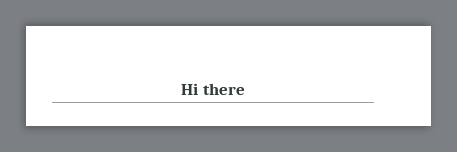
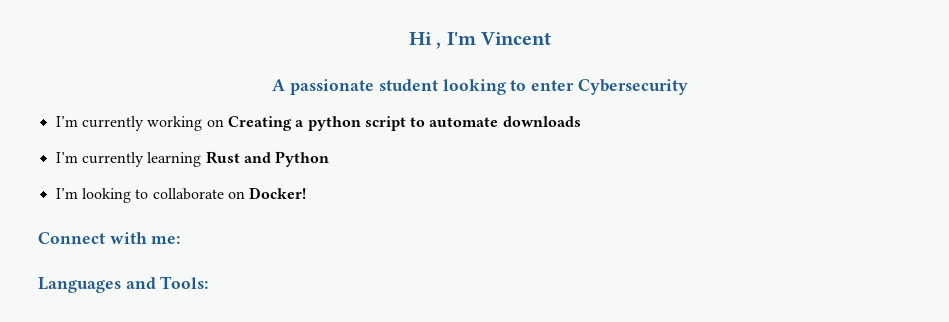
- Hi there
+ Hi , I'm Vincent
+ A passionate student looking to enter Cybersecurity
+ I’m currently working on Creating a python script to automate downloads
+ I’m currently learning Rust and Python
+ I’m looking to collaborate on Docker!
+ Connect with me:
+ Languages and Tools:

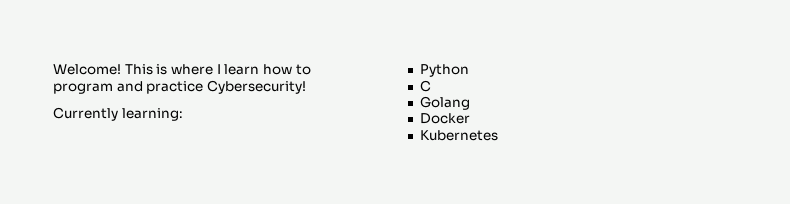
- Hi , I'm Vincent
- A passionate student looking to enter Cybersecurity
- I’m currently working on Creating a python script to automate downloads
- I’m currently learning Rust and Python
- I’m looking to collaborate on Docker!
- Connect with me:
- Languages and Tools:
+ Welcome! This is where I learn how to program and practice Cybersecurity!
+ Currently learning:
+ Python
+ C
+ Golang
+ Docker
+ Kubernetes

